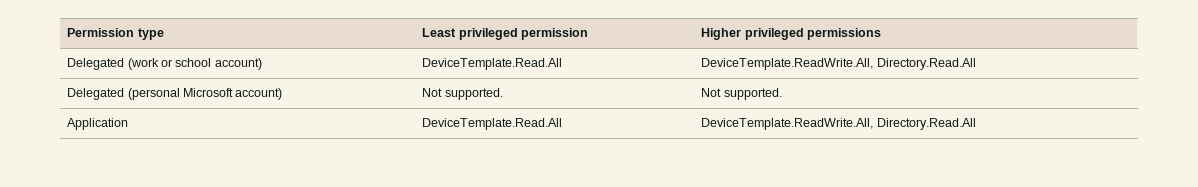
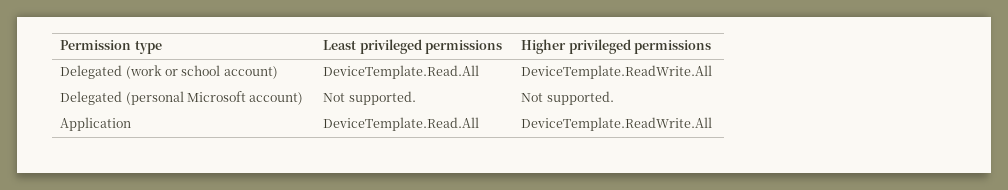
- Permission type | Least privileged permission | Higher privileged permissions
+ Permission type | Least privileged permissions | Higher privileged permissions
- Delegated (work or school account) | DeviceTemplate.Read.All | DeviceTemplate.ReadWrite.All, Directory.Read.All
+ Delegated (work or school account) | DeviceTemplate.Read.All | DeviceTemplate.ReadWrite.All
- Application | DeviceTemplate.Read.All | DeviceTemplate.ReadWrite.All, Directory.Read.All
+ Application | DeviceTemplate.Read.All | DeviceTemplate.ReadWrite.All

